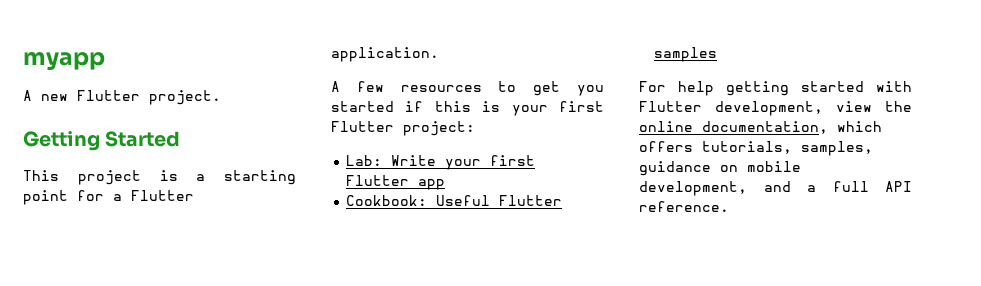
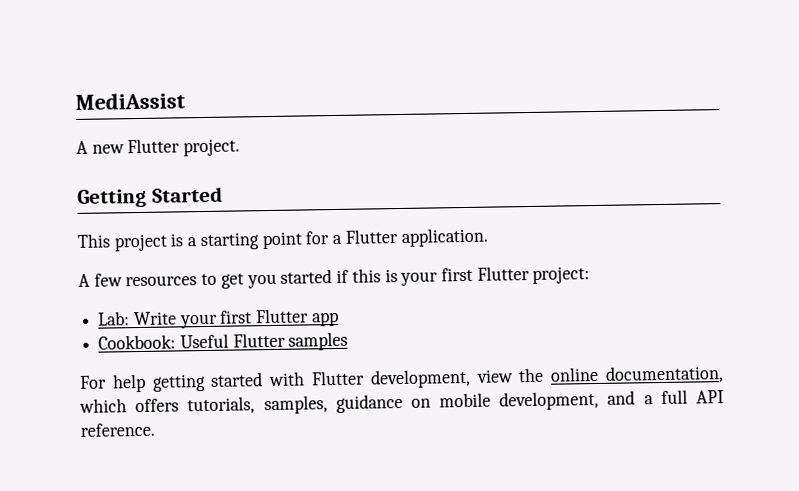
- myapp
+ MediAssist

